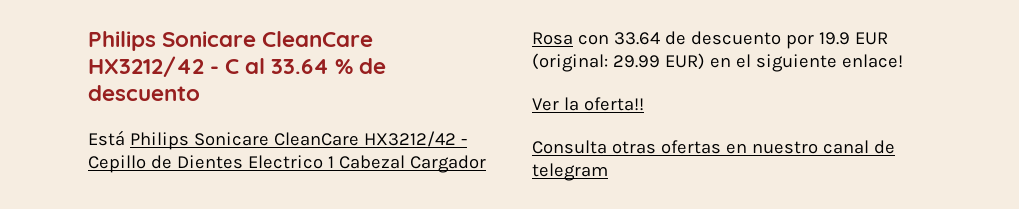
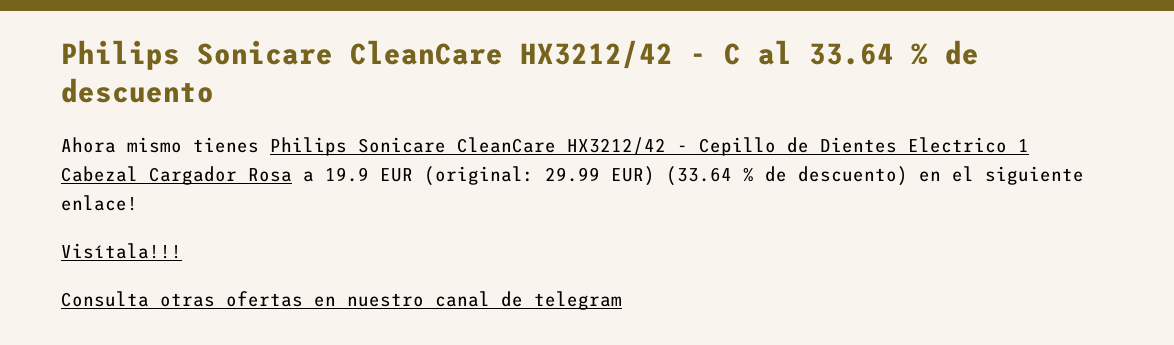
- Está Philips Sonicare CleanCare HX3212/42 - Cepillo de Dientes Electrico 1 Cabezal Cargador Rosa con 33.64 de descuento por 19.9 EUR (original: 29.99 EUR) en el siguiente enlace!
+ Ahora mismo tienes Philips Sonicare CleanCare HX3212/42 - Cepillo de Dientes Electrico 1 Cabezal Cargador Rosa a 19.9 EUR (original: 29.99 EUR) (33.64 % de descuento) en el siguiente enlace!
- Ver la oferta!!
+ Visítala!!!

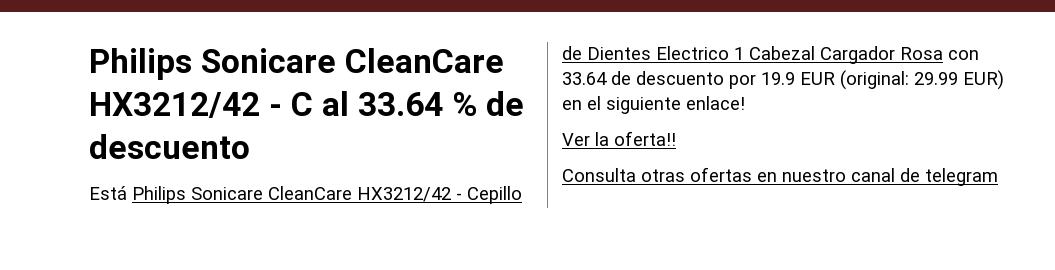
- Ahora mismo tienes Philips Sonicare CleanCare HX3212/42 - Cepillo de Dientes Electrico 1 Cabezal Cargador Rosa a 19.9 EUR (original: 29.99 EUR) (33.64 % de descuento) en el siguiente enlace!
+ Está Philips Sonicare CleanCare HX3212/42 - Cepillo de Dientes Electrico 1 Cabezal Cargador Rosa con 33.64 de descuento por 19.9 EUR (original: 29.99 EUR) en el siguiente enlace!
- Visítala!!!
+ Ver la oferta!!

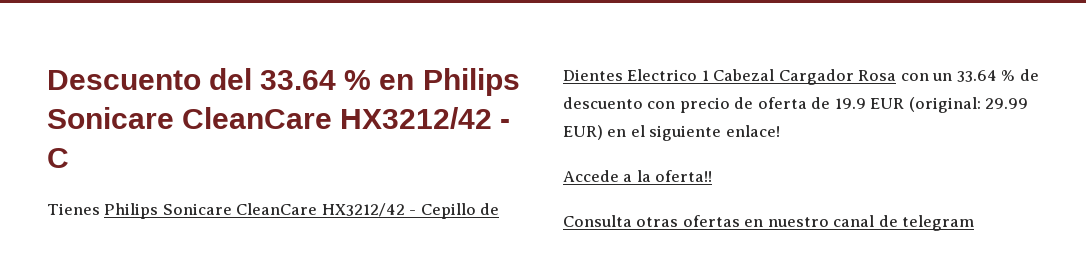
- Philips Sonicare CleanCare HX3212/42 - C al 33.64 % de descuento
- Está Philips Sonicare CleanCare HX3212/42 - Cepillo de Dientes Electrico 1 Cabezal Cargador Rosa con 33.64 de descuento por 19.9 EUR (original: 29.99 EUR) en el siguiente enlace!
+ Descuento del 33.64 % en Philips Sonicare CleanCare HX3212/42 - C
+ Tienes Philips Sonicare CleanCare HX3212/42 - Cepillo de Dientes Electrico 1 Cabezal Cargador Rosa con un 33.64 % de descuento con precio de oferta de 19.9 EUR (original: 29.99 EUR) en el siguiente enlace!
- Ver la oferta!!
+ Accede a la oferta!!

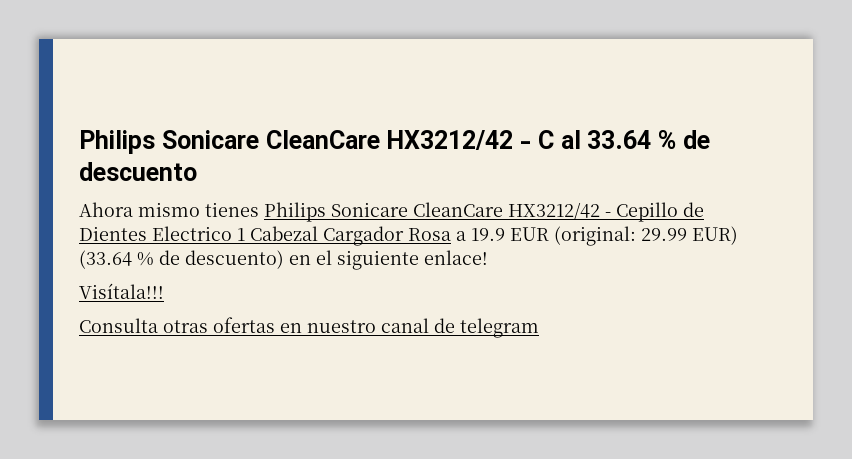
- Descuento del 33.64 % en Philips Sonicare CleanCare HX3212/42 - C
- Tienes Philips Sonicare CleanCare HX3212/42 - Cepillo de Dientes Electrico 1 Cabezal Cargador Rosa con un 33.64 % de descuento con precio de oferta de 19.9 EUR (original: 29.99 EUR) en el siguiente enlace!
+ Philips Sonicare CleanCare HX3212/42 - C al 33.64 % de descuento
+ Ahora mismo tienes Philips Sonicare CleanCare HX3212/42 - Cepillo de Dientes Electrico 1 Cabezal Cargador Rosa a 19.9 EUR (original: 29.99 EUR) (33.64 % de descuento) en el siguiente enlace!
- Accede a la oferta!!
+ Visítala!!!

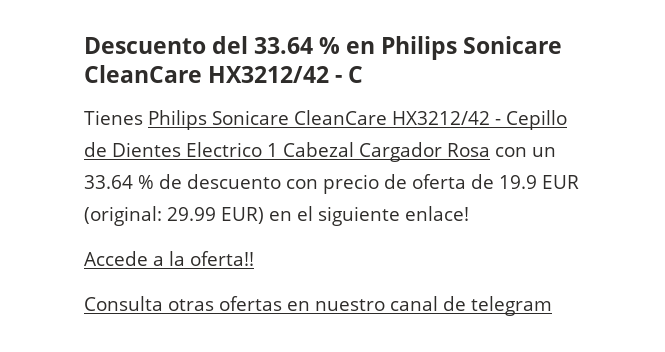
- Philips Sonicare CleanCare HX3212/42 - C al 33.64 % de descuento
- Ahora mismo tienes Philips Sonicare CleanCare HX3212/42 - Cepillo de Dientes Electrico 1 Cabezal Cargador Rosa a 19.9 EUR (original: 29.99 EUR) (33.64 % de descuento) en el siguiente enlace!
+ Descuento del 33.64 % en Philips Sonicare CleanCare HX3212/42 - C
+ Tienes Philips Sonicare CleanCare HX3212/42 - Cepillo de Dientes Electrico 1 Cabezal Cargador Rosa con un 33.64 % de descuento con precio de oferta de 19.9 EUR (original: 29.99 EUR) en el siguiente enlace!
- Visítala!!!
+ Accede a la oferta!!

